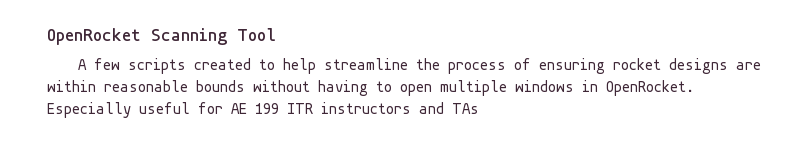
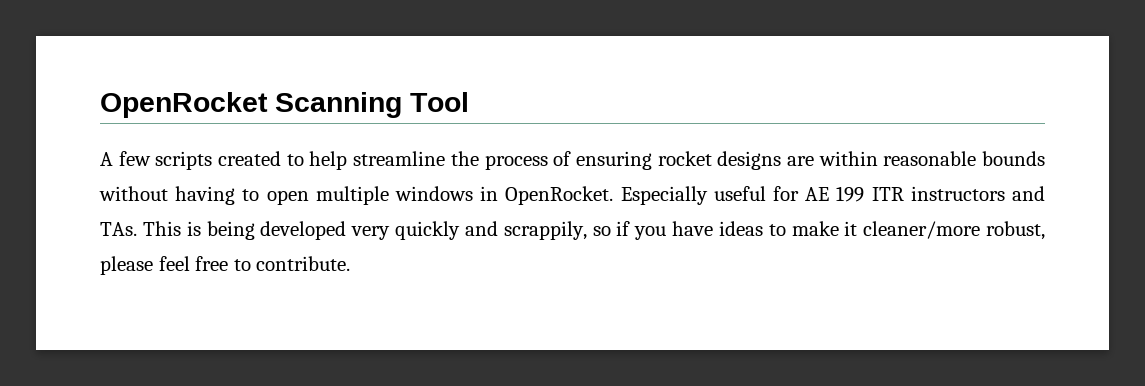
- Especially useful for AE 199 ITR instructors and TAs
+ Especially useful for AE 199 ITR instructors and TAs. This is being developed very quickly and scrappily, so if you have ideas to make it cleaner/more robust, please feel free to contribute.

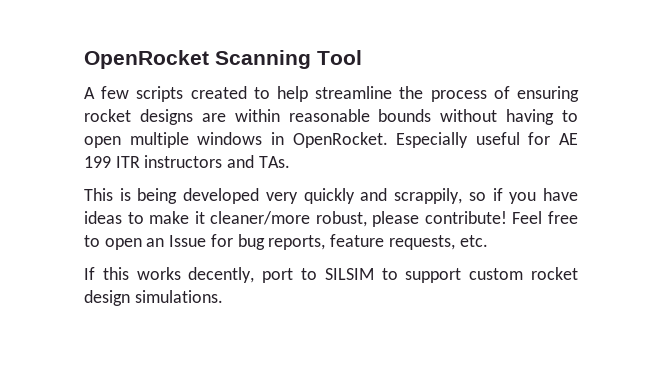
- Especially useful for AE 199 ITR instructors and TAs. This is being developed very quickly and scrappily, so if you have ideas to make it cleaner/more robust, please feel free to contribute.
+ Especially useful for AE 199 ITR instructors and TAs.
+ This is being developed very quickly and scrappily, so if you have ideas to make it cleaner/more robust, please contribute! Feel free to open an Issue for bug reports, feature requests, etc.
+ If this works decently, port to SILSIM to support custom rocket design simulations.

